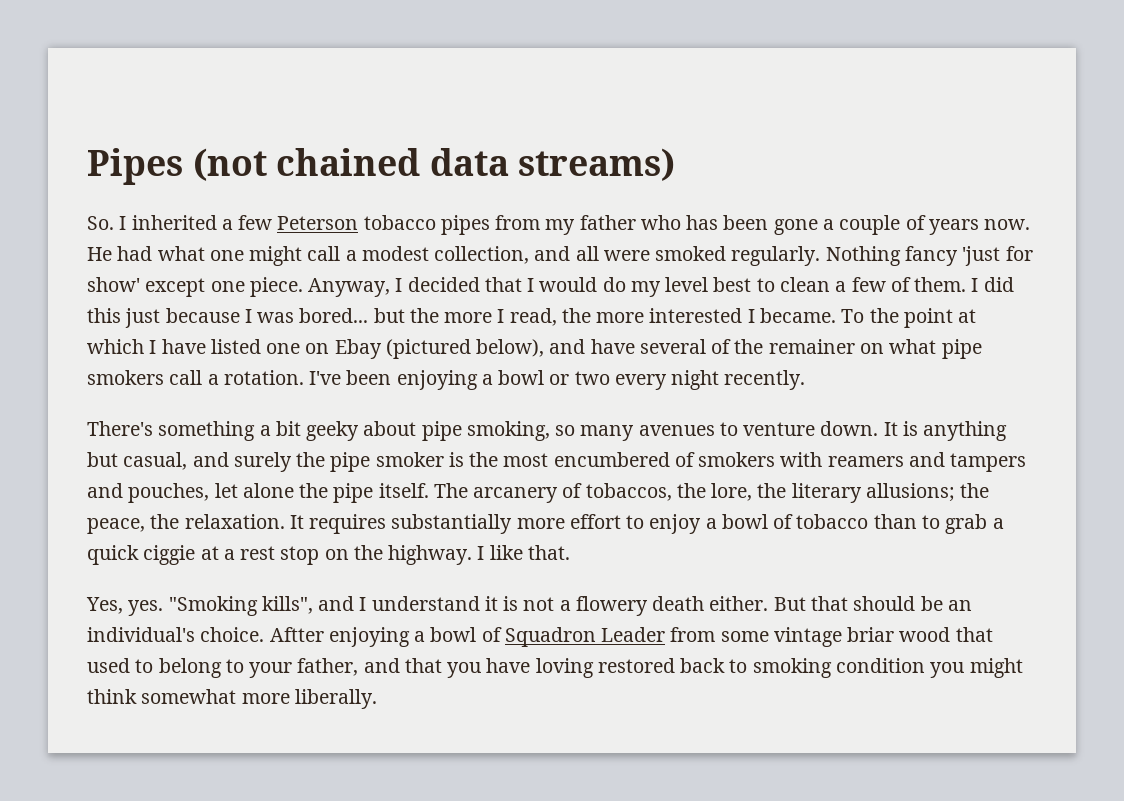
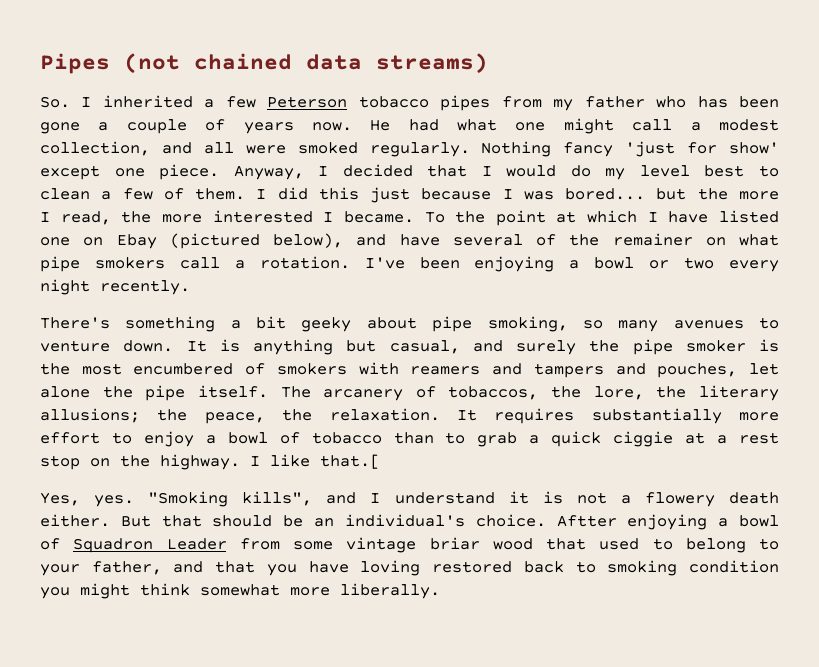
- I like that.
+ I like that.[

